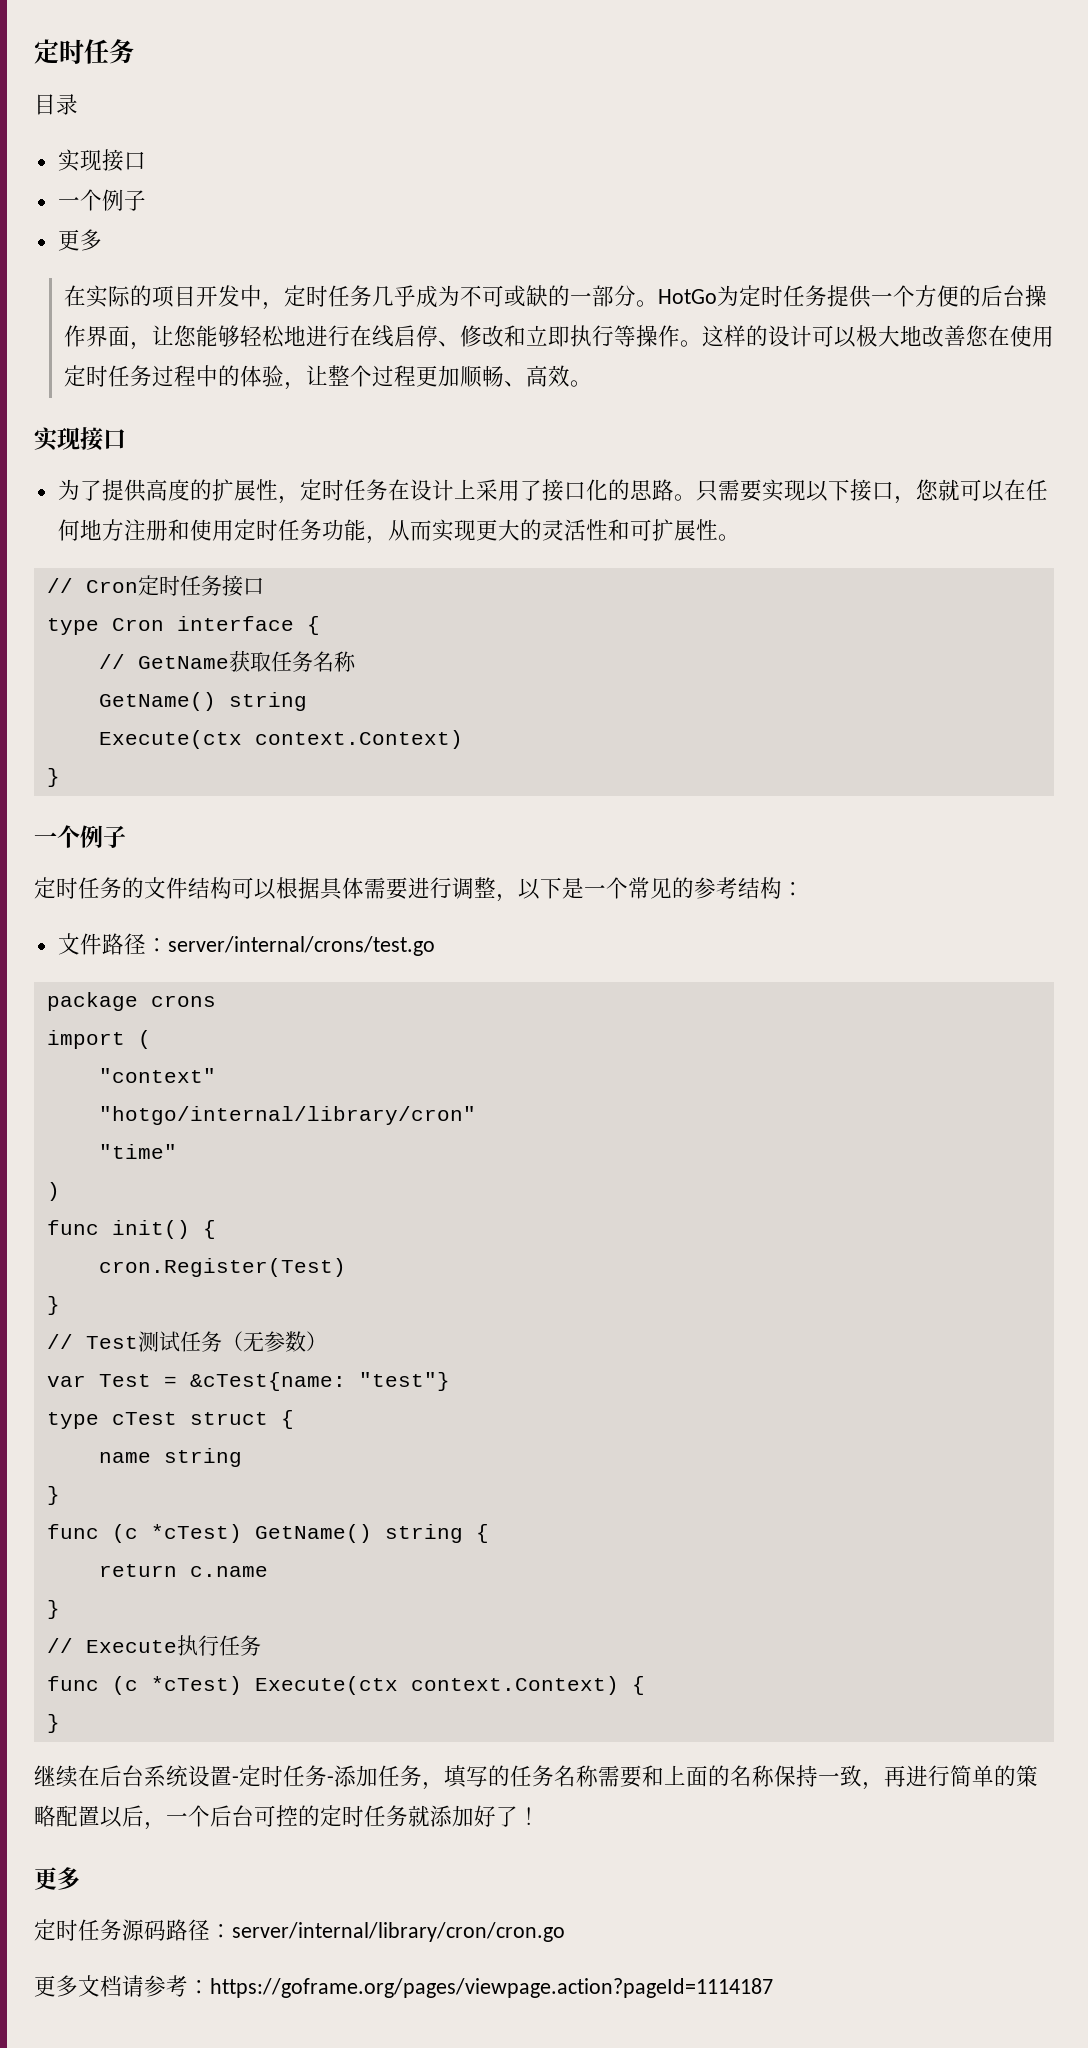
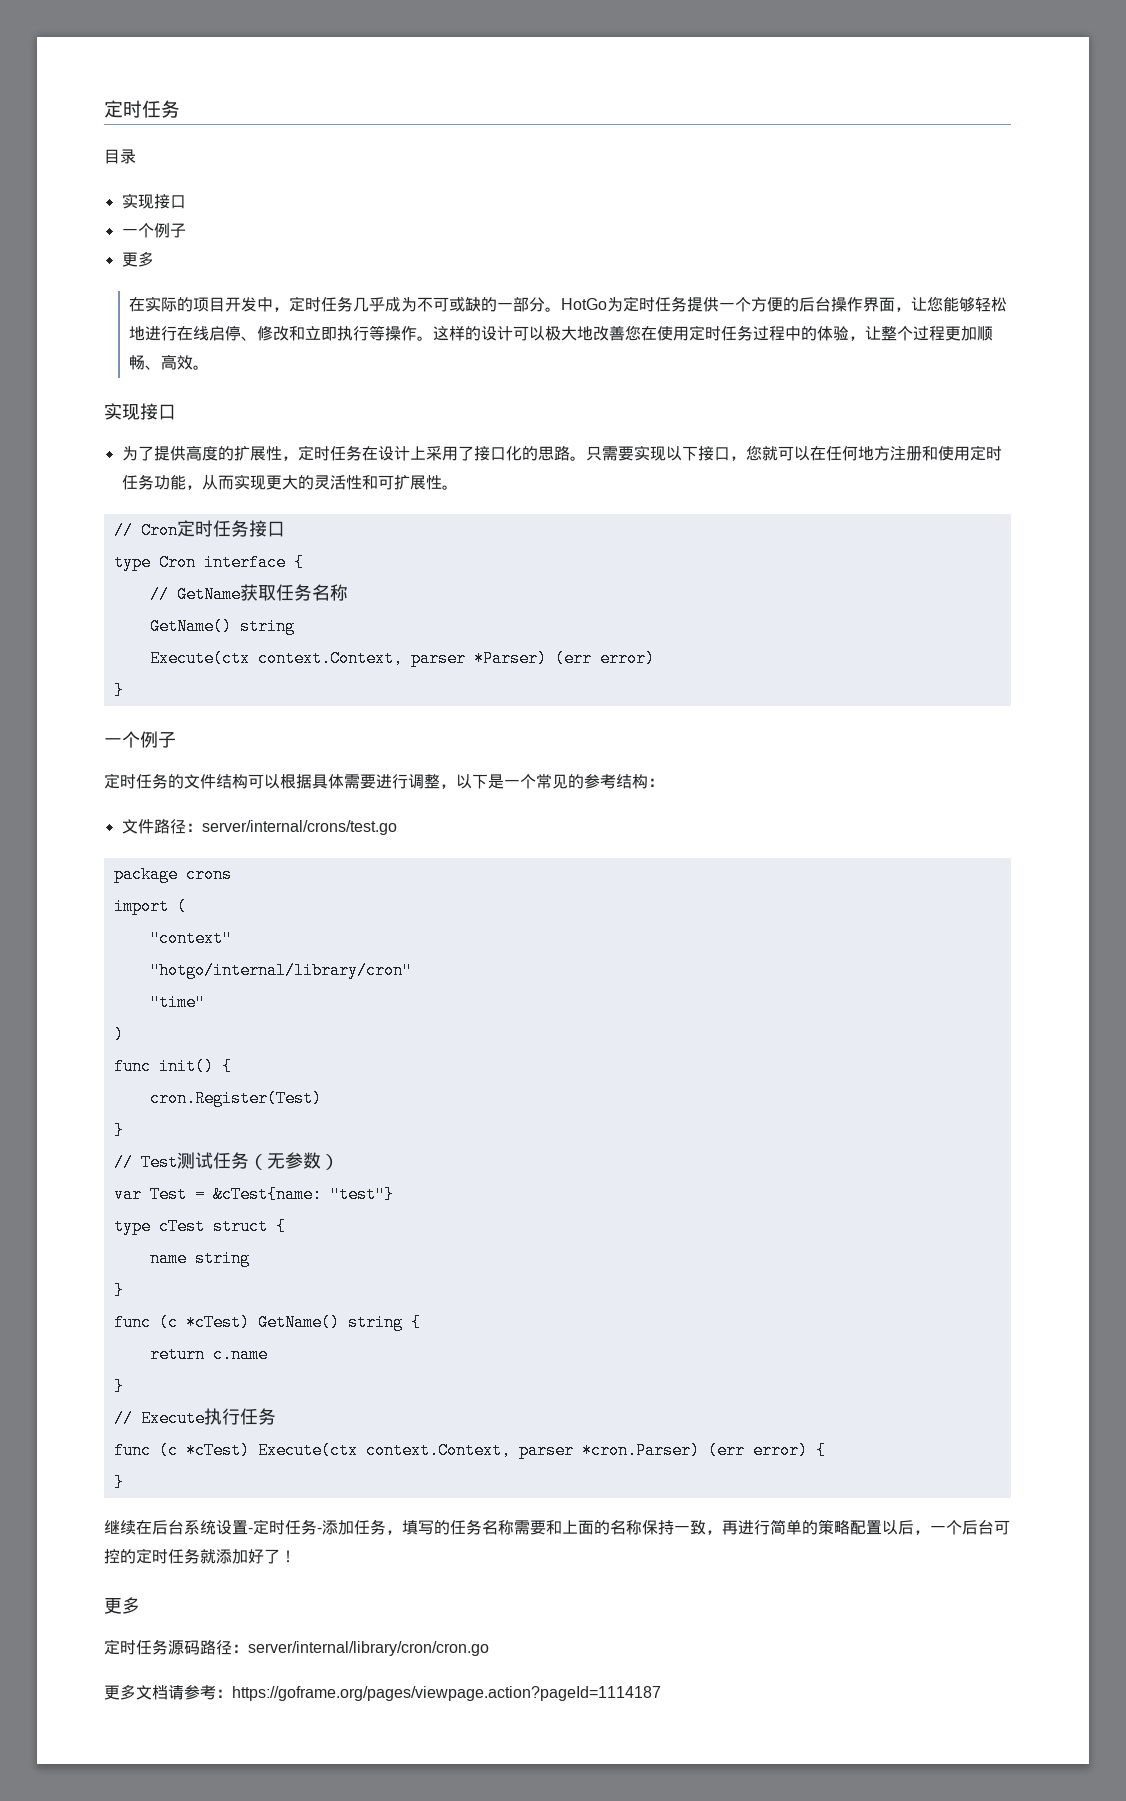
  // GetName获取任务名称
  GetName() string
- Execute(ctx context.Context)
+ Execute(ctx context.Context, parser *Parser) (err error)
- func (c *cTest) Execute(ctx context.Context) {
+ func (c *cTest) Execute(ctx context.Context, parser *cron.Parser) (err error) {

